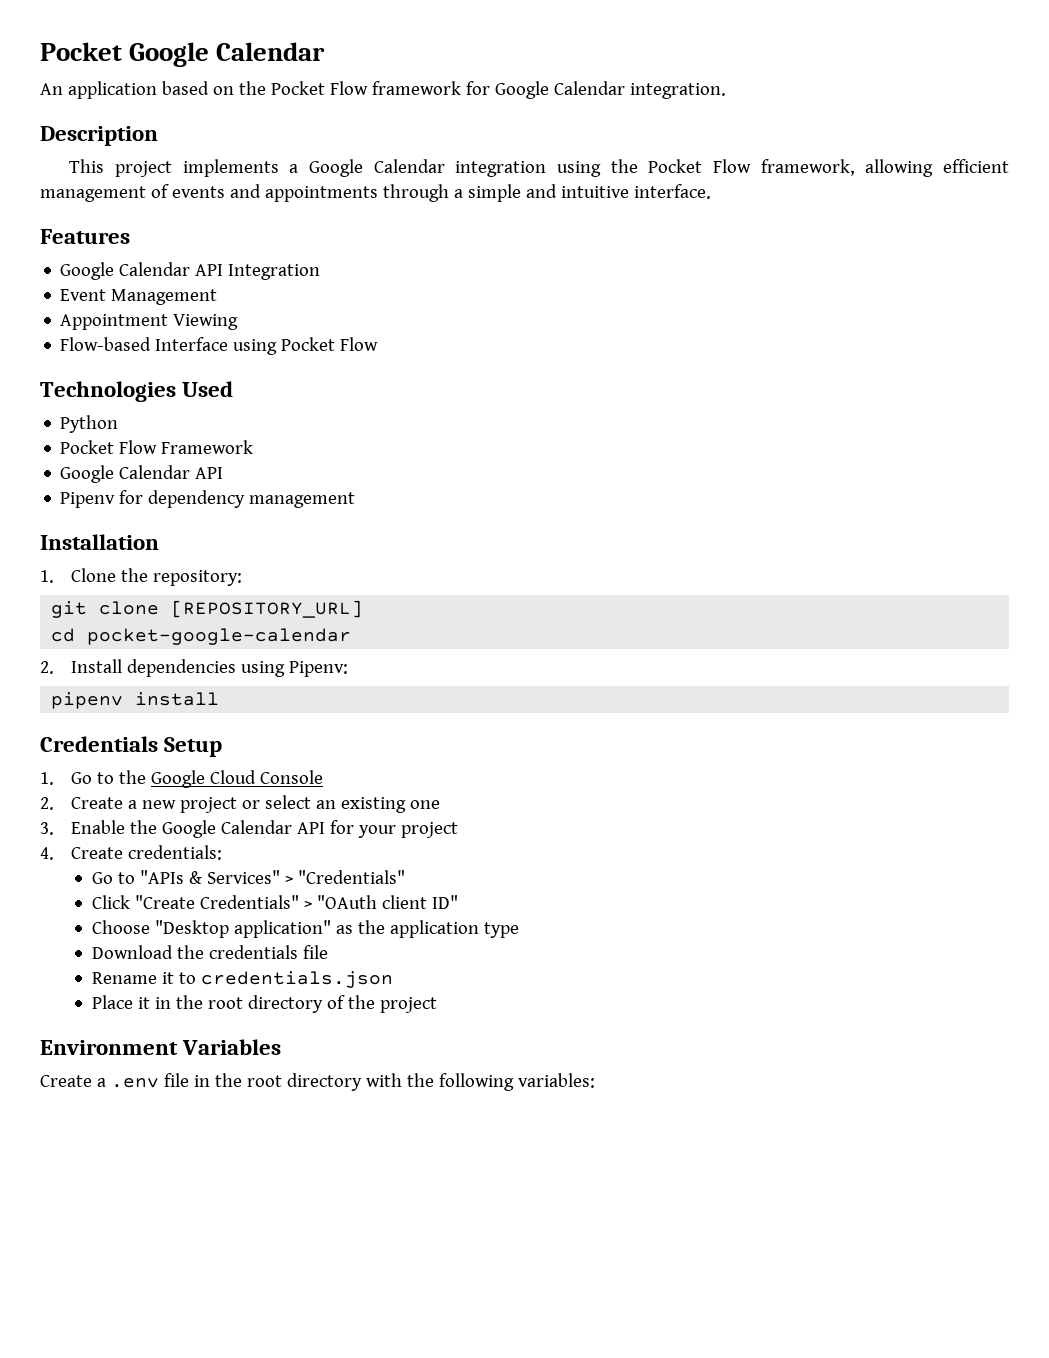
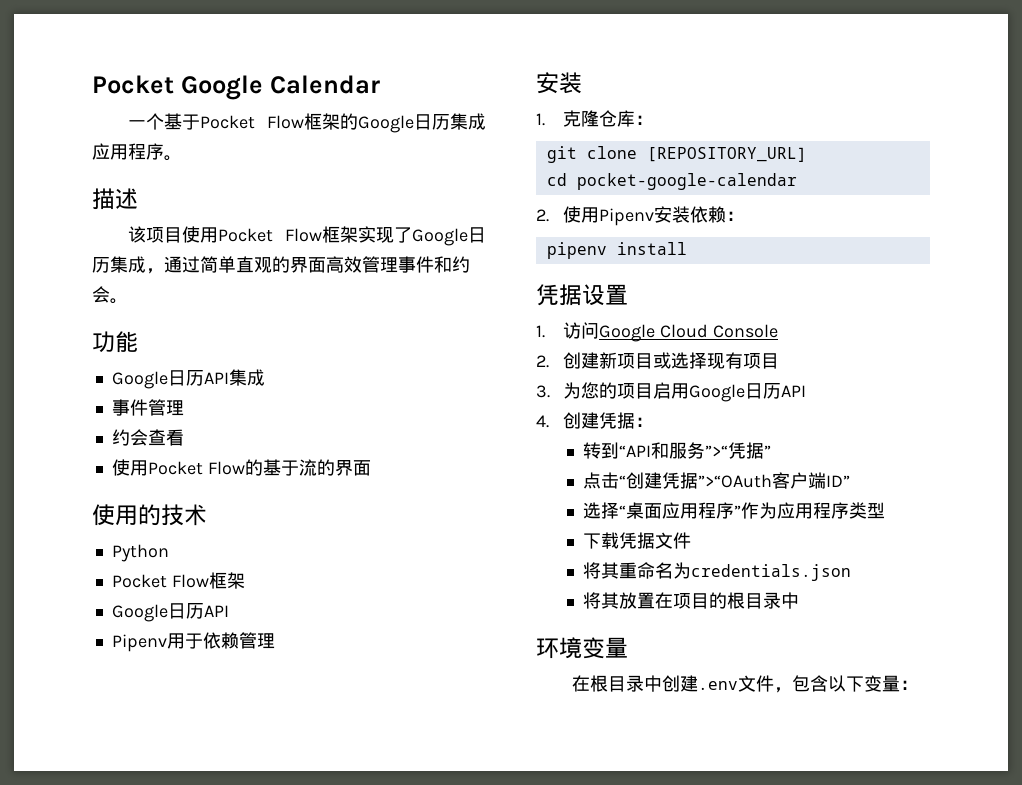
- An application based on the Pocket Flow framework for Google Calendar integration.
- Description
- This project implements a Google Calendar integration using the Pocket Flow framework, allowing efficient management of events and appointments through a simple and intuitive interface.
- Features
- Google Calendar API Integration
- Event Management
- Appointment Viewing
- Flow-based Interface using Pocket Flow
- Technologies Used
+ 一个基于Pocket Flow框架的Google日历集成应用程序。
+ 描述
+ 该项目使用Pocket Flow框架实现了Google日历集成，通过简单直观的界面高效管理事件和约会。
+ 功能
+ Google日历API集成
+ 事件管理
+ 约会查看
+ 使用Pocket Flow的基于流的界面
+ 使用的技术
  Python
- Pocket Flow Framework
- Google Calendar API
+ Pocket Flow框架
+ Google日历API
- Pipenv for dependency management
- Installation
- 1. Clone the repository:
+ Pipenv用于依赖管理
+ 安装
+ 1.克隆仓库：
- 2. Install dependencies using Pipenv:
+ 2.使用Pipenv安装依赖：
- Credentials Setup
- 1. Go to the Google Cloud Console
+ 凭据设置
+ 1.访问Google Cloud Console
- 2. Create a new project or select an existing one
- 3. Enable the Google Calendar API for your project
- 4. Create credentials:
- Go to "APIs & Services" > "Credentials"
- Click "Create Credentials" > "OAuth client ID"
- Choose "Desktop application" as the application type
- Download the credentials file
- Rename it to credentials.json
- Place it in the root directory of the project
- Environment Variables
- Create a .env file in the root directory with the following variables:
+ 2.创建新项目或选择现有项目
+ 3.为您的项目启用Google日历API
+ 4.创建凭据：
+ 转到“API和服务”>“凭据”
+ 点击“创建凭据”>“OAuth客户端ID”
+ 选择“桌面应用程序”作为应用程序类型
+ 下载凭据文件
+ 将其重命名为credentials.json
+ 将其放置在项目的根目录中
+ 环境变量
+ 在根目录中创建.env文件，包含以下变量：

